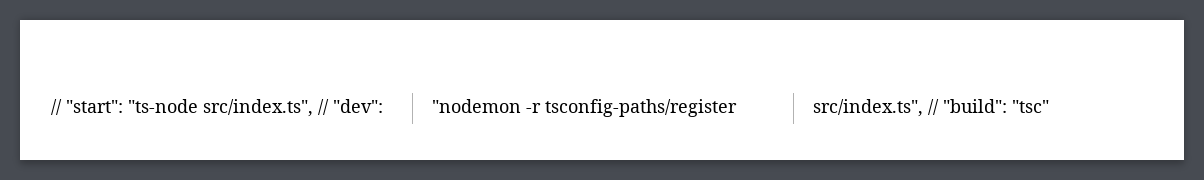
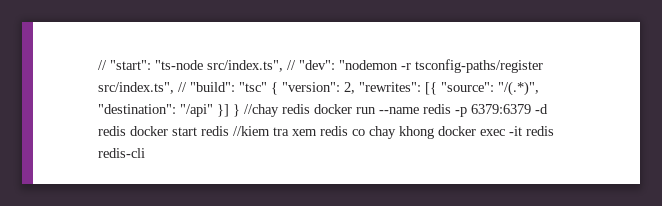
- // "start": "ts-node src/index.ts", // "dev": "nodemon -r tsconfig-paths/register src/index.ts", // "build": "tsc"
+ // "start": "ts-node src/index.ts", // "dev": "nodemon -r tsconfig-paths/register src/index.ts", // "build": "tsc" { "version": 2, "rewrites": [{ "source": "/(.*)", "destination": "/api" }] } //chay redis docker run --name redis -p 6379:6379 -d redis docker start redis //kiem tra xem redis co chay khong docker exec -it redis redis-cli

